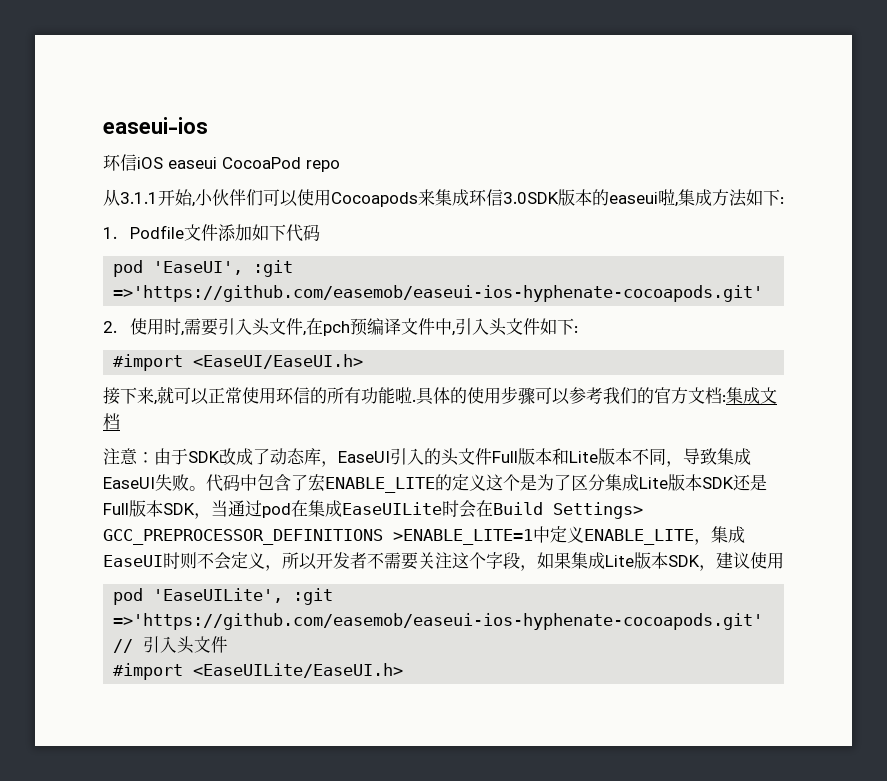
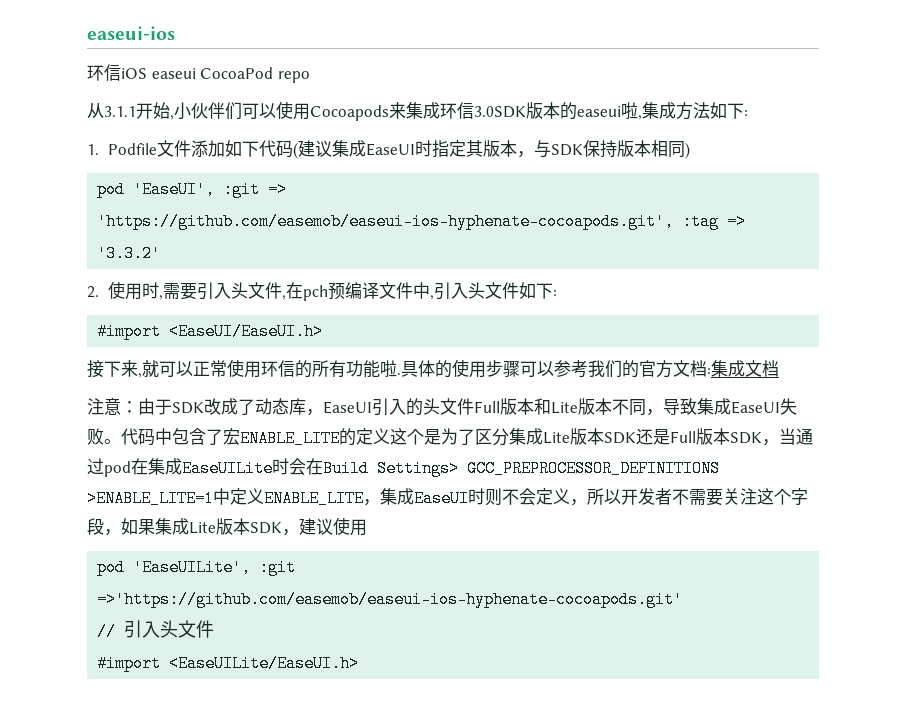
- 1. Podfile文件添加如下代码
- pod 'EaseUI', :git =>'https://github.com/easemob/easeui-ios-hyphenate-cocoapods.git'
+ 1. Podfile文件添加如下代码(建议集成EaseUI时指定其版本，与SDK保持版本相同)
+ pod 'EaseUI', :git => 'https://github.com/easemob/easeui-ios-hyphenate-cocoapods.git', :tag => '3.3.2'

